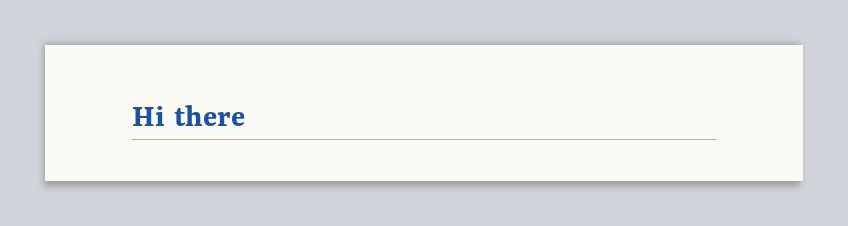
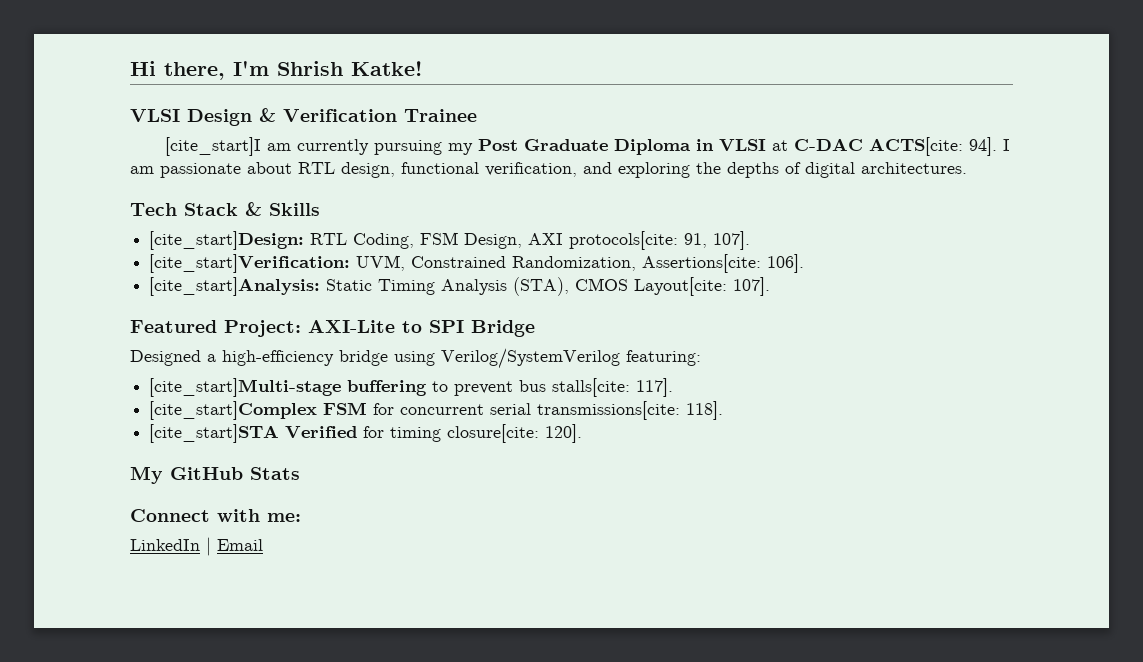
- Hi there
+ Hi there, I'm Shrish Katke!
+ VLSI Design & Verification Trainee
+ [cite_start]I am currently pursuing my Post Graduate Diploma in VLSI at C-DAC ACTS[cite: 94]. I am passionate about RTL design, functional verification, and exploring the depths of digital architectures.
+ Tech Stack & Skills
+ [cite_start]Design: RTL Coding, FSM Design, AXI protocols[cite: 91, 107].
+ [cite_start]Verification: UVM, Constrained Randomization, Assertions[cite: 106].
+ [cite_start]Analysis: Static Timing Analysis (STA), CMOS Layout[cite: 107].
+ Featured Project: AXI-Lite to SPI Bridge
+ Designed a high-efficiency bridge using Verilog/SystemVerilog featuring:
+ [cite_start]Multi-stage buffering to prevent bus stalls[cite: 117].
+ [cite_start]Complex FSM for concurrent serial transmissions[cite: 118].
+ [cite_start]STA Verified for timing closure[cite: 120].
+ My GitHub Stats
+ Connect with me:
+ LinkedIn | Email

